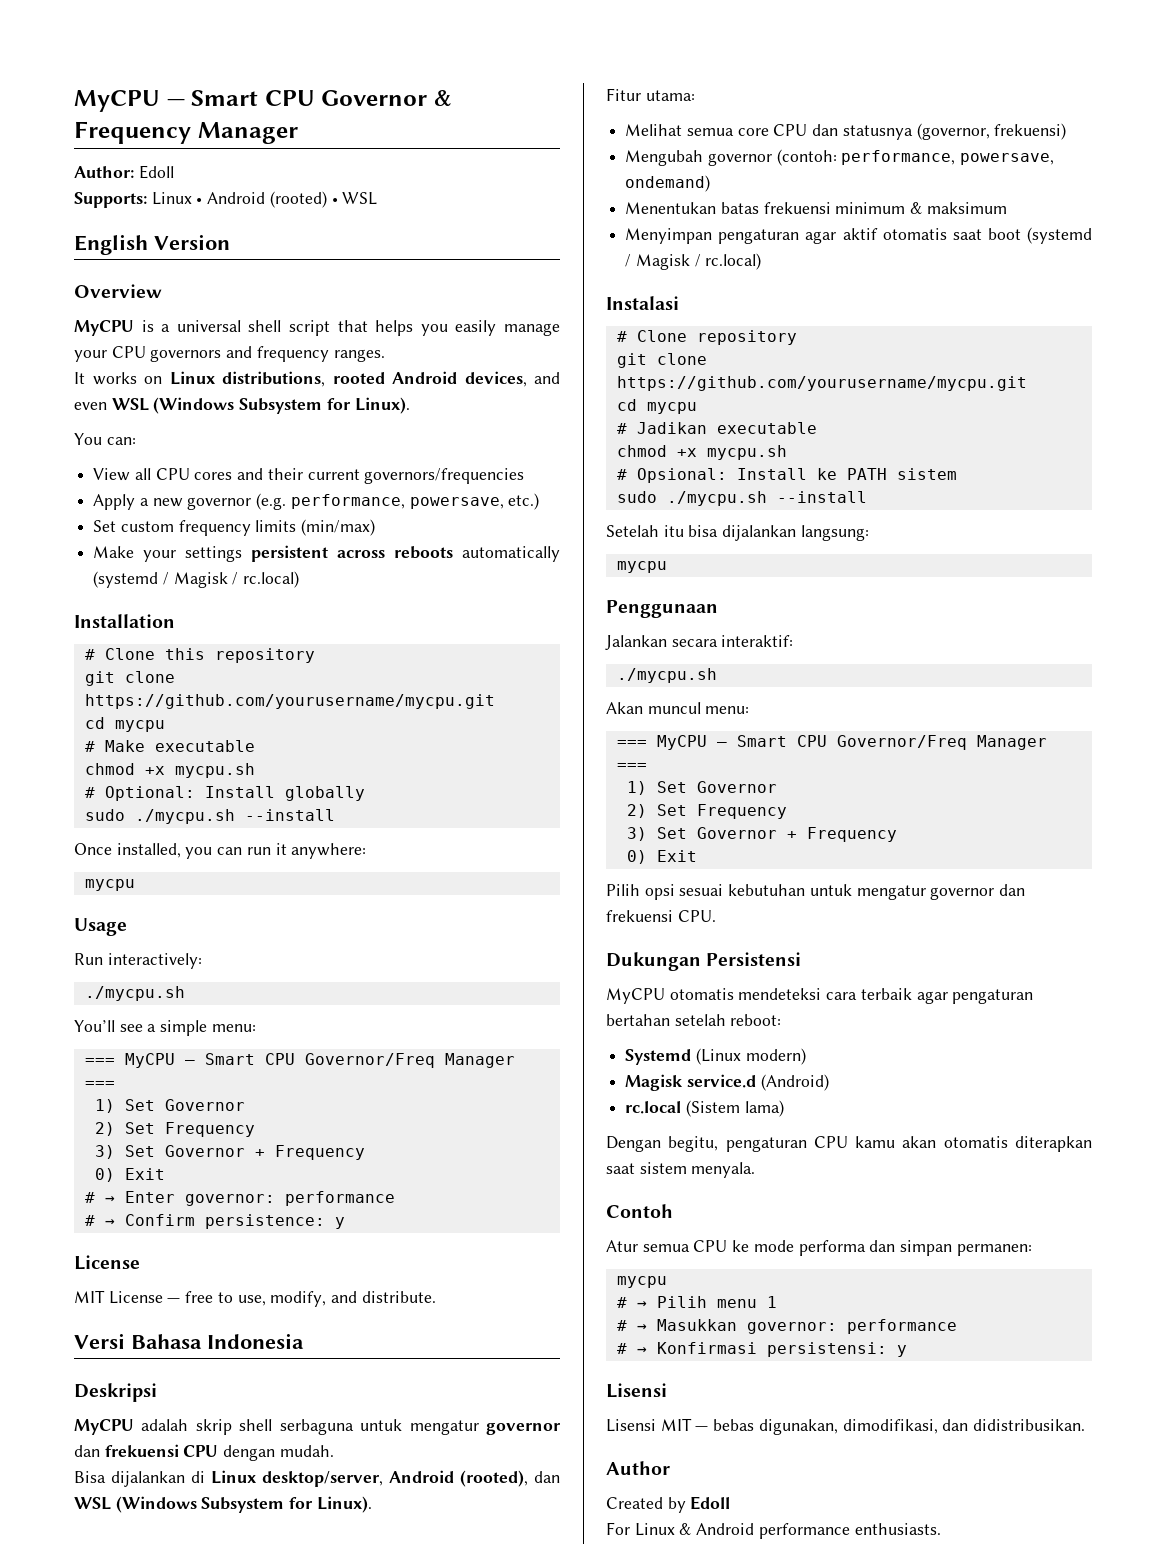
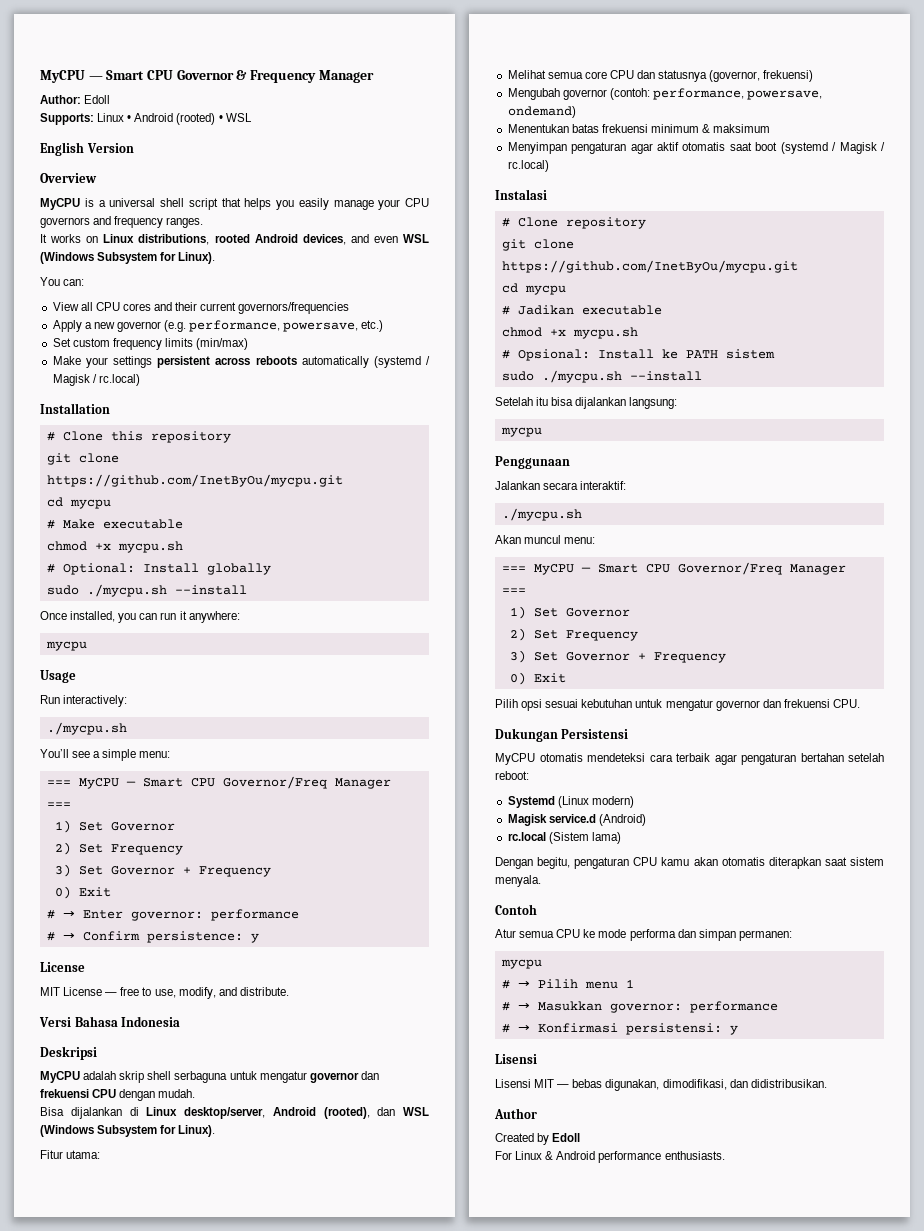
  # Clone this repository
- git clone https://github.com/yourusername/mycpu.git
+ git clone https://github.com/InetByOu/mycpu.git
  # Clone repository
- git clone https://github.com/yourusername/mycpu.git
+ git clone https://github.com/InetByOu/mycpu.git

